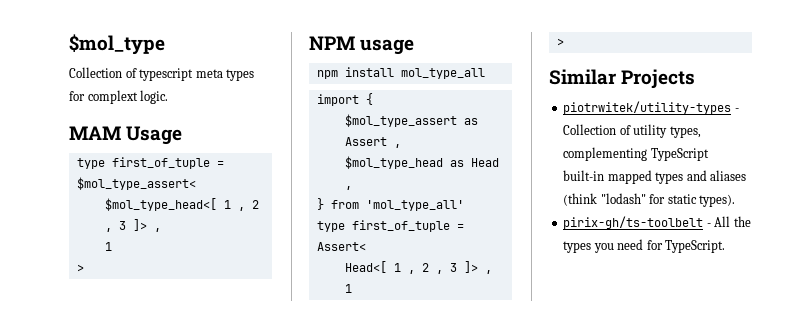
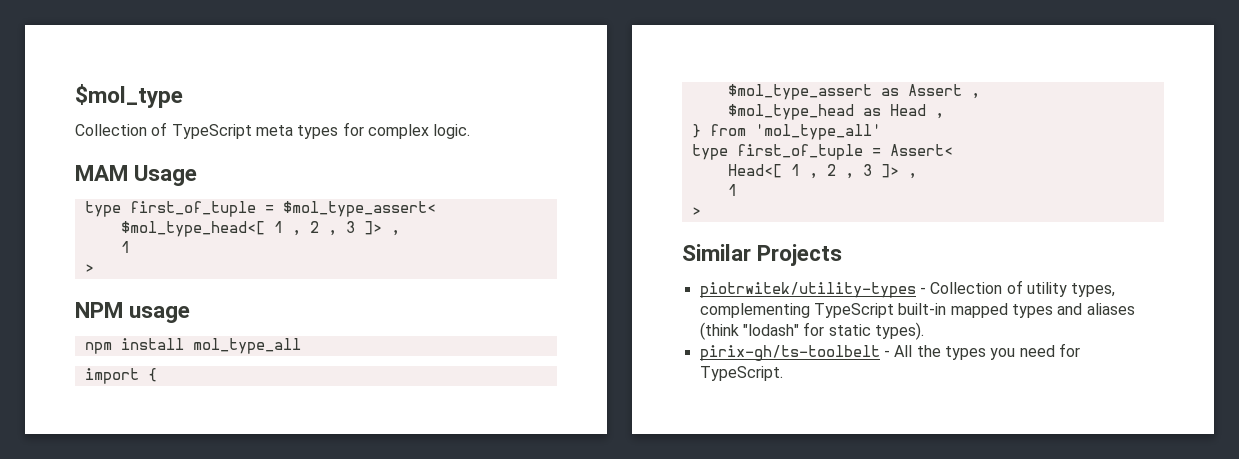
- Collection of typescript meta types for complext logic.
+ Collection of TypeScript meta types for complex logic.

